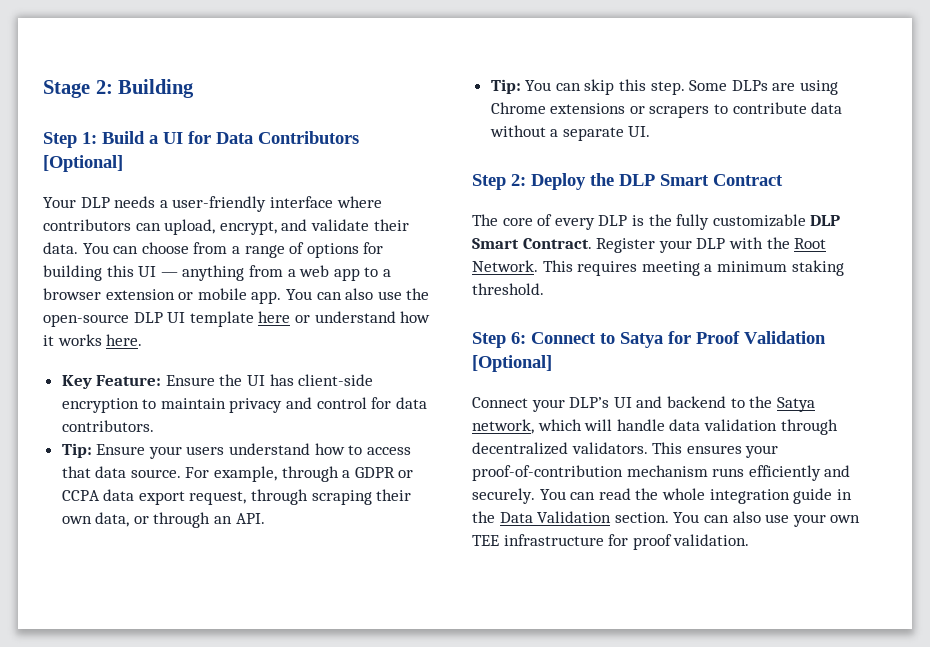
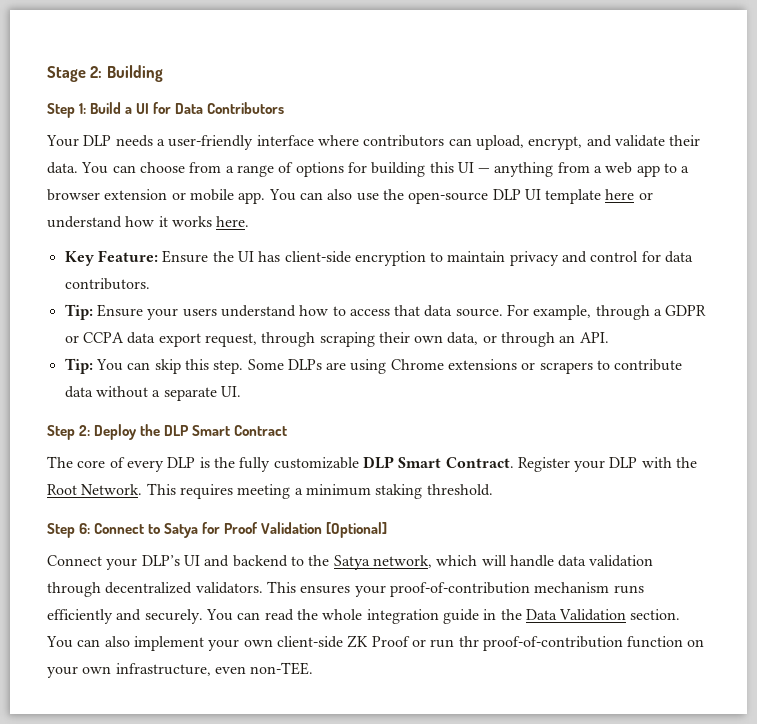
- Step 1: Build a UI for Data Contributors [Optional]
+ Step 1: Build a UI for Data Contributors
- You can also use your own TEE infrastructure for proof validation.
+ You can also implement your own client-side ZK Proof or run thr proof-of-contribution function on your own infrastructure, even non-TEE.

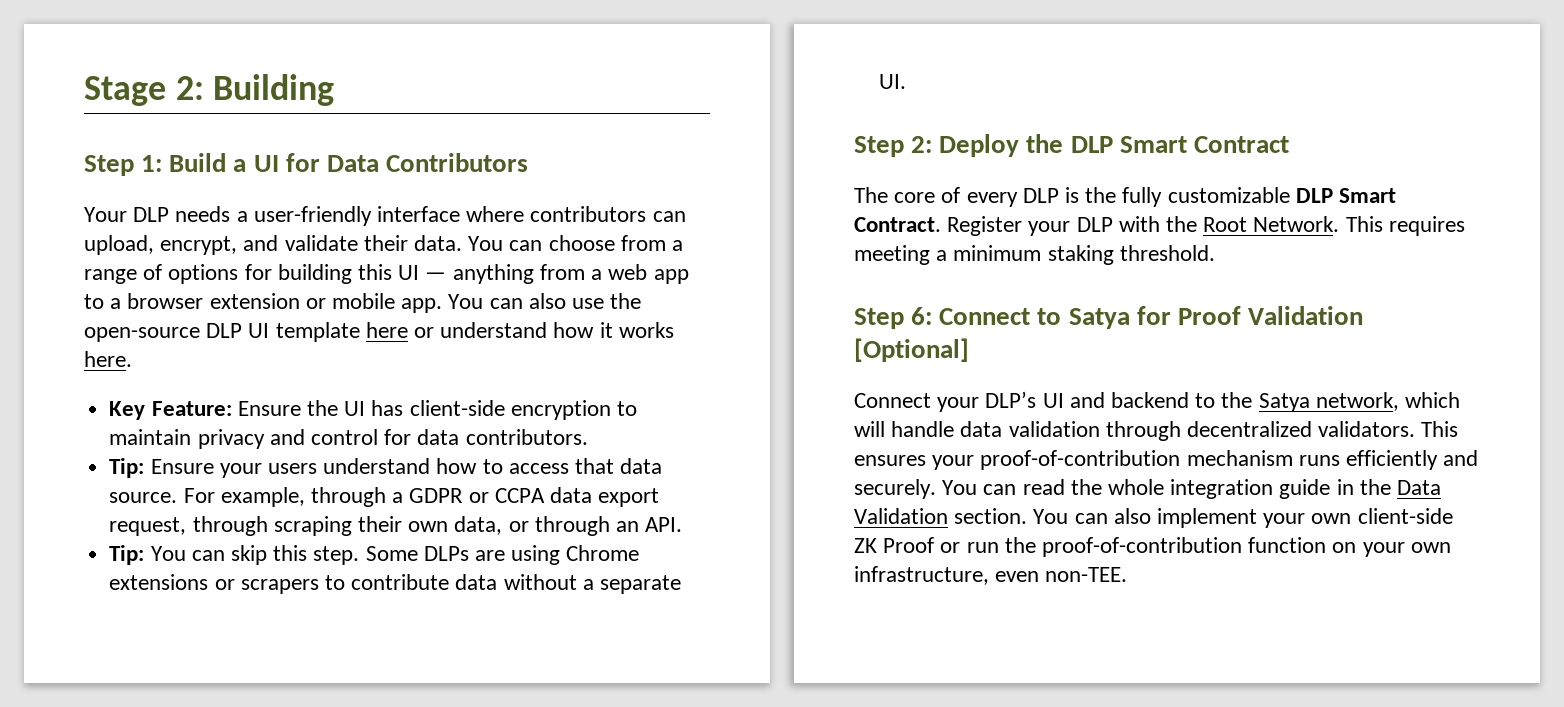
- You can also implement your own client-side ZK Proof or run thr proof-of-contribution function on your own infrastructure, even non-TEE.
+ You can also implement your own client-side ZK Proof or run the proof-of-contribution function on your own infrastructure, even non-TEE.

